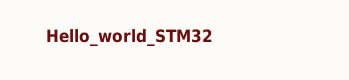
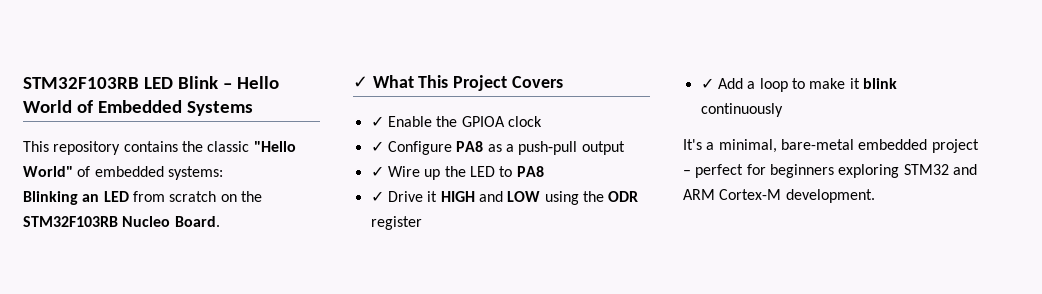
- Hello_world_STM32
+ STM32F103RB LED Blink – Hello World of Embedded Systems
+ This repository contains the classic "Hello World" of embedded systems:
+ Blinking an LED from scratch on the STM32F103RB Nucleo Board.
+ ✓ What This Project Covers
+ ✓ Enable the GPIOA clock
+ ✓ Configure PA8 as a push‑pull output
+ ✓ Wire up the LED to PA8
+ ✓ Drive it HIGH and LOW using the ODR register
+ ✓ Add a loop to make it blink continuously
+ It's a minimal, bare-metal embedded project – perfect for beginners exploring STM32 and ARM Cortex-M development.

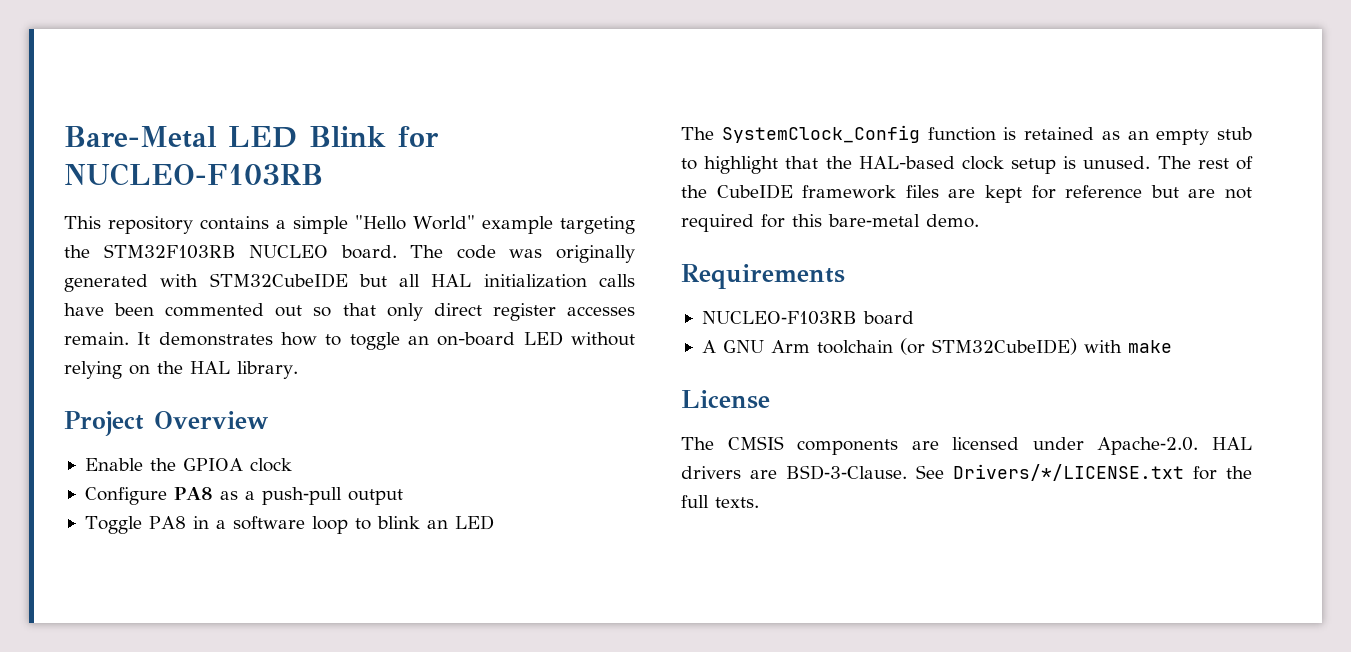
- STM32F103RB LED Blink – Hello World of Embedded Systems
- This repository contains the classic "Hello World" of embedded systems:
- Blinking an LED from scratch on the STM32F103RB Nucleo Board.
- ✓ What This Project Covers
- ✓ Enable the GPIOA clock
+ Bare-Metal LED Blink for NUCLEO-F103RB
+ This repository contains a simple "Hello World" example targeting the STM32F103RB NUCLEO board. The code was originally generated with STM32CubeIDE but all HAL initialization calls have been commented out so that only direct register accesses remain. It demonstrates how to toggle an on-board LED without relying on the HAL library.
+ Project Overview
+ Enable the GPIOA clock
- ✓ Configure PA8 as a push‑pull output
+ Configure PA8 as a push‑pull output
- ✓ Wire up the LED to PA8
- ✓ Drive it HIGH and LOW using the ODR register
- ✓ Add a loop to make it blink continuously
- It's a minimal, bare-metal embedded project – perfect for beginners exploring STM32 and ARM Cortex-M development.
+ Toggle PA8 in a software loop to blink an LED
+ The SystemClock_Config function is retained as an empty stub to highlight that the HAL-based clock setup is unused. The rest of the CubeIDE framework files are kept for reference but are not required for this bare‑metal demo.
+ Requirements
+ NUCLEO‑F103RB board
+ A GNU Arm toolchain (or STM32CubeIDE) with make
+ License
+ The CMSIS components are licensed under Apache‑2.0. HAL drivers are BSD‑3‑Clause. See Drivers/*/LICENSE.txt for the full texts.

